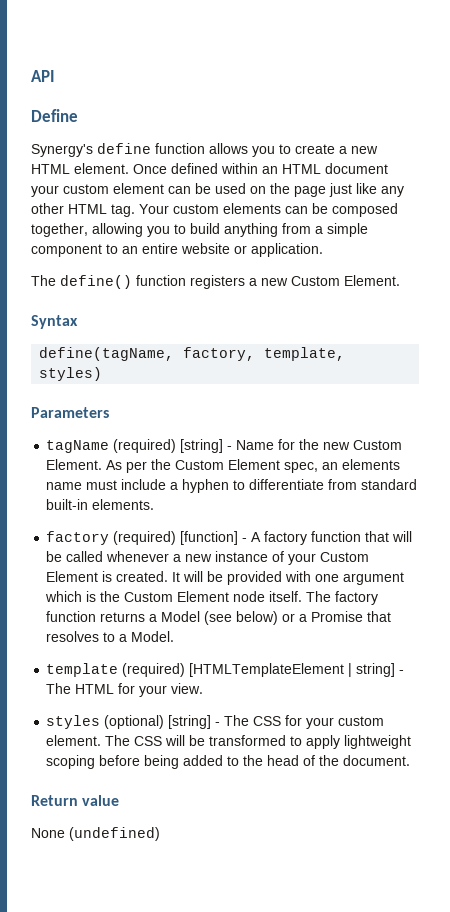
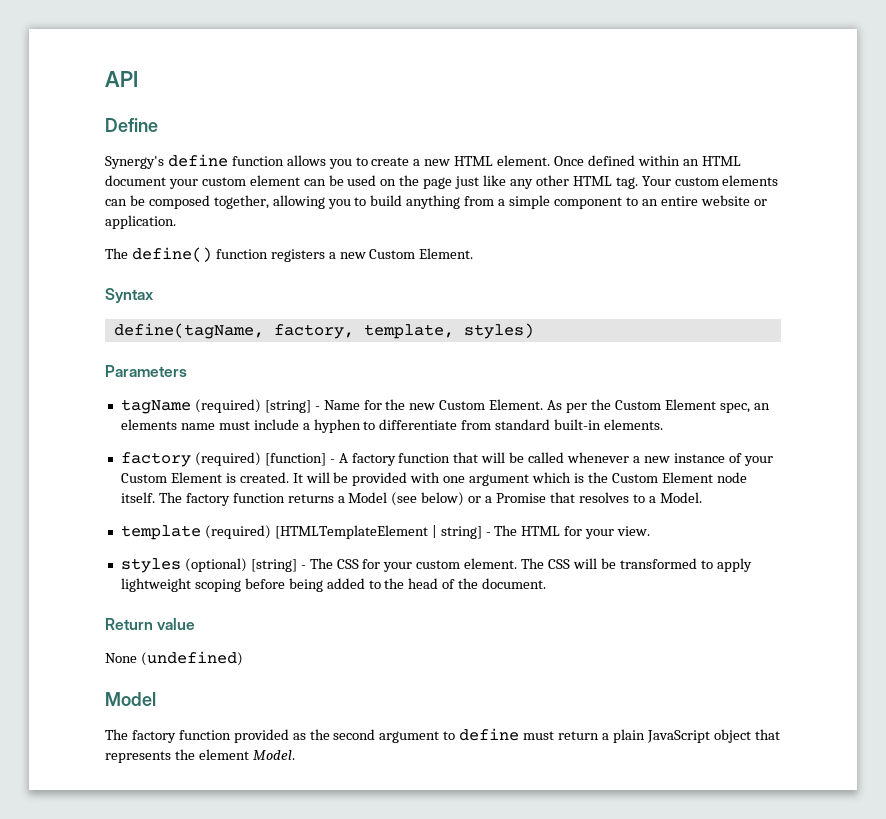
  None (undefined)
+ Model
+ The factory function provided as the second argument to define must return a plain JavaScript object that represents the element Model.

